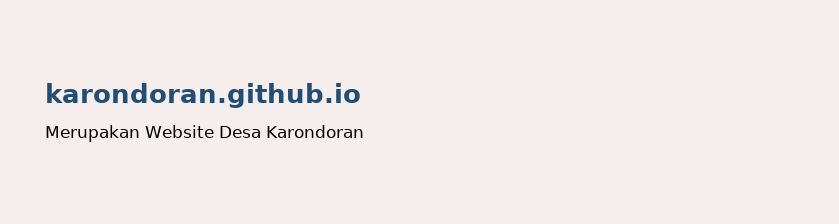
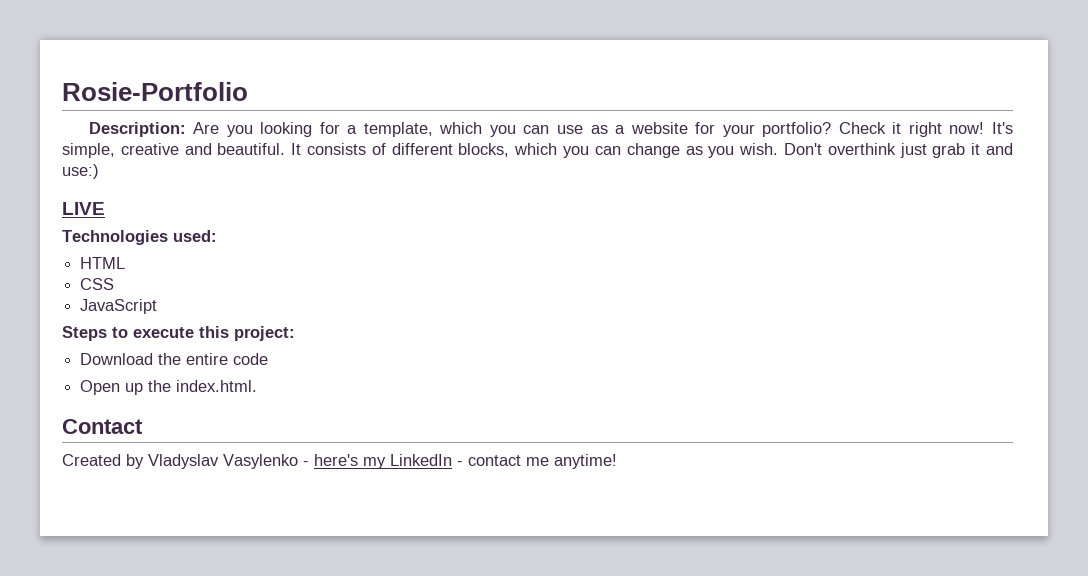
- karondoran.github.io
- Merupakan Website Desa Karondoran
+ Rosie-Portfolio
+ Description: Are you looking for a template, which you can use as a website for your portfolio? Check it right now! It's simple, creative and beautiful. It consists of different blocks, which you can change as you wish. Don't overthink just grab it and use:)
+ LIVE
+ Technologies used:
+ HTML
+ CSS
+ JavaScript
+ Steps to execute this project:
+ Download the entire code
+ Open up the index.html.
+ Contact
+ Created by Vladyslav Vasylenko - here's my LinkedIn - contact me anytime!

